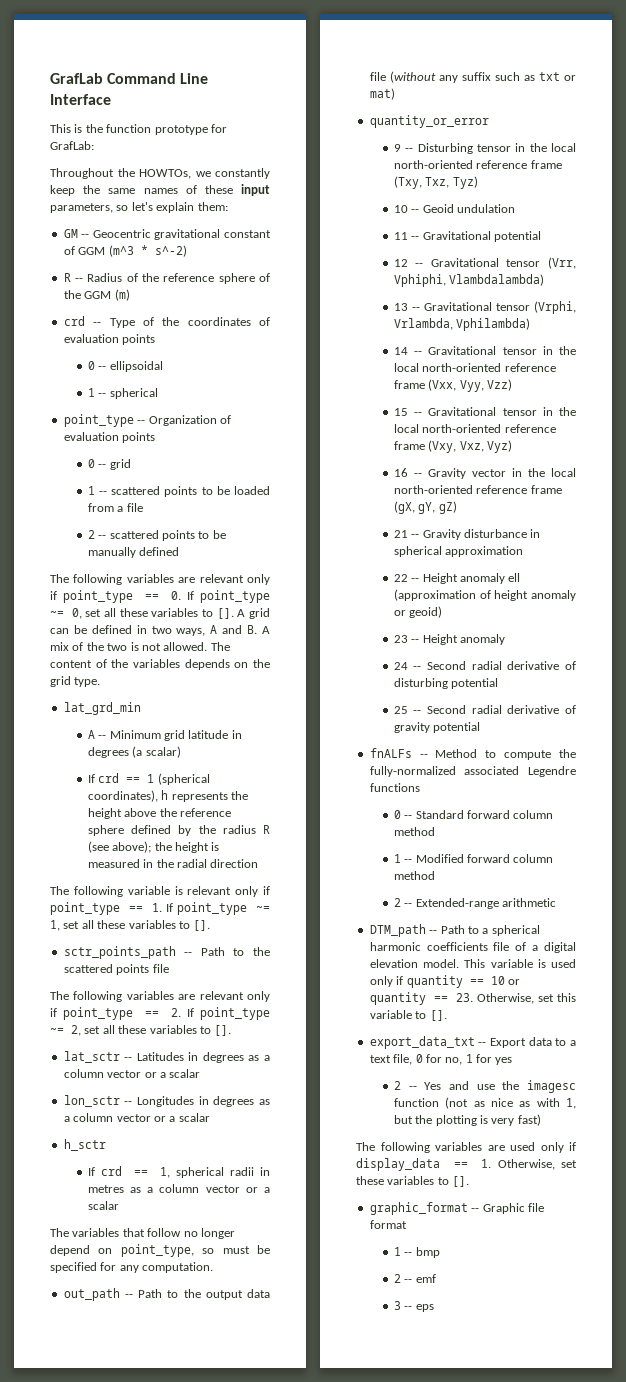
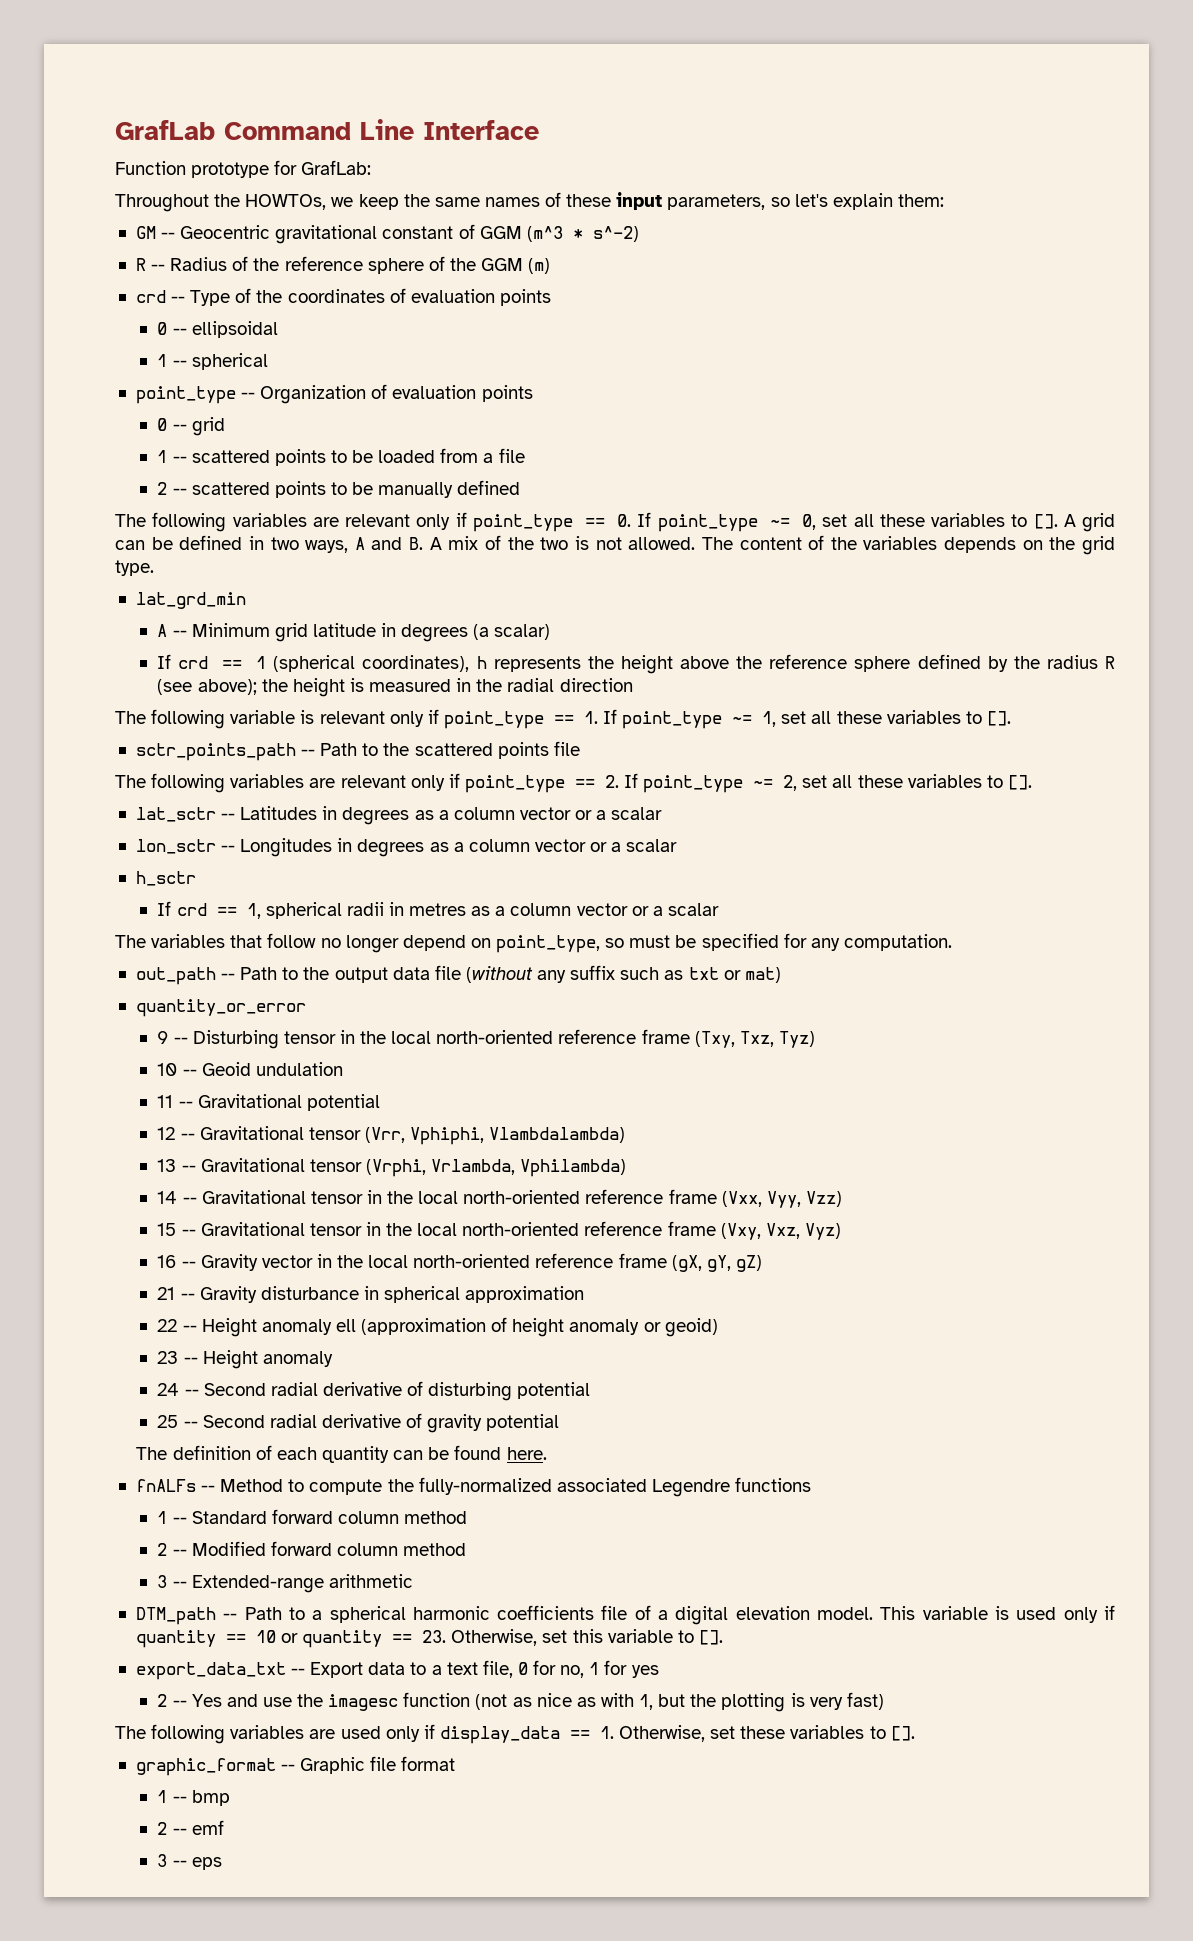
- This is the function prototype for GrafLab:
+ Function prototype for GrafLab:
- Throughout the HOWTOs, we constantly keep the same names of these input parameters, so let's explain them:
+ Throughout the HOWTOs, we keep the same names of these input parameters, so let's explain them:
+ The definition of each quantity can be found here.
- 0 -- Standard forward column method
+ 1 -- Standard forward column method
- 1 -- Modified forward column method
+ 2 -- Modified forward column method
- 2 -- Extended-range arithmetic
+ 3 -- Extended-range arithmetic

